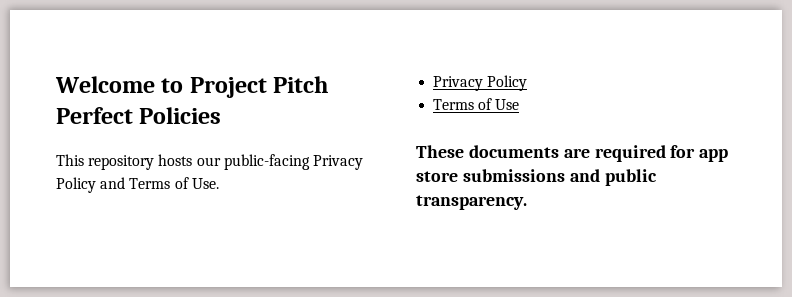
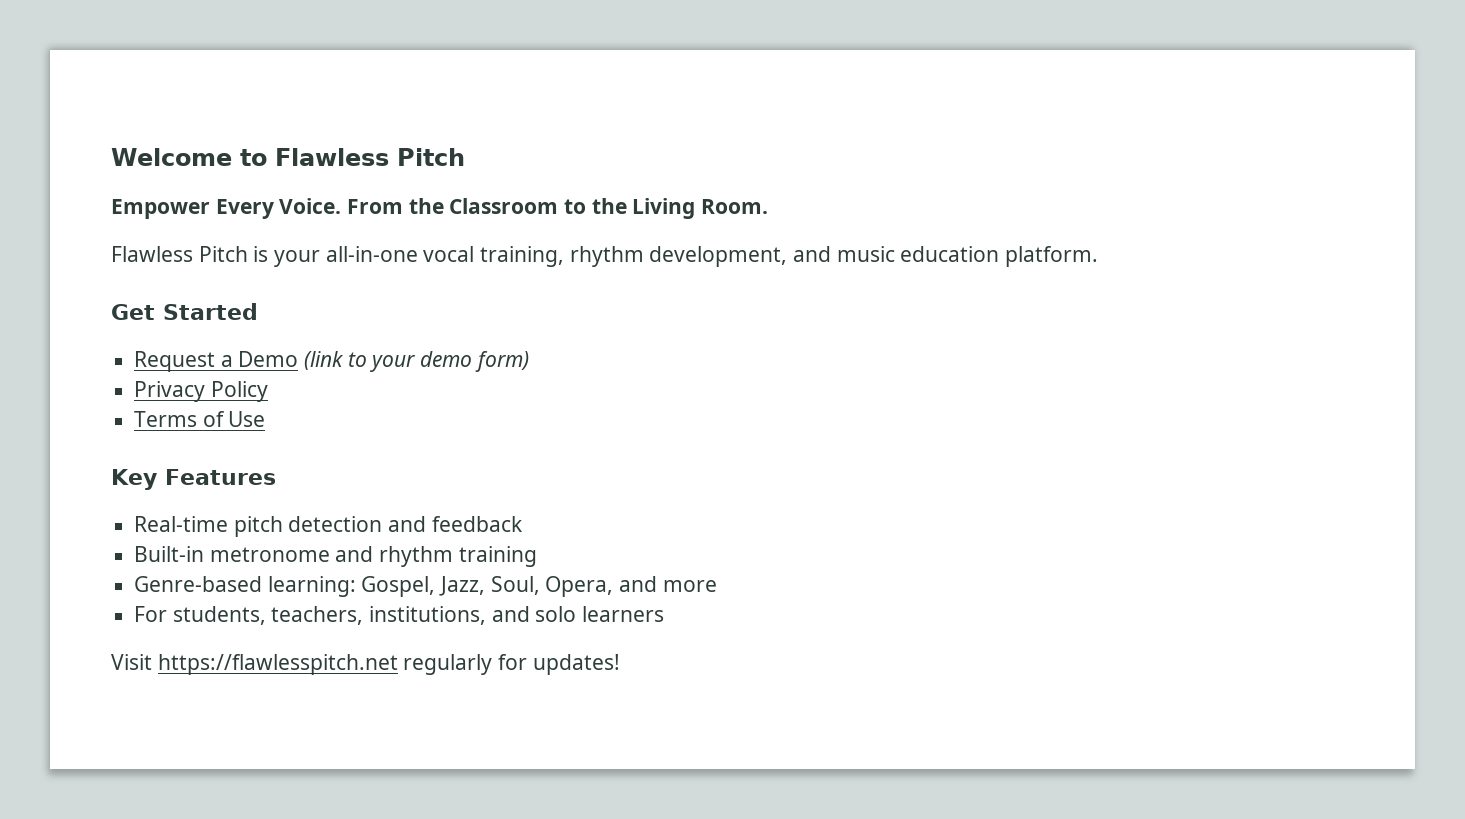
- Welcome to Project Pitch Perfect Policies
- This repository hosts our public-facing Privacy Policy and Terms of Use.
+ Welcome to Flawless Pitch
+ Empower Every Voice. From the Classroom to the Living Room.
+ Flawless Pitch is your all-in-one vocal training, rhythm development, and music education platform.
+ Get Started
+ Request a Demo (link to your demo form)
- These documents are required for app store submissions and public transparency.
+ Key Features
+ Real-time pitch detection and feedback
+ Built-in metronome and rhythm training
+ Genre-based learning: Gospel, Jazz, Soul, Opera, and more
+ For students, teachers, institutions, and solo learners
+ Visit https://flawlesspitch.net regularly for updates!

